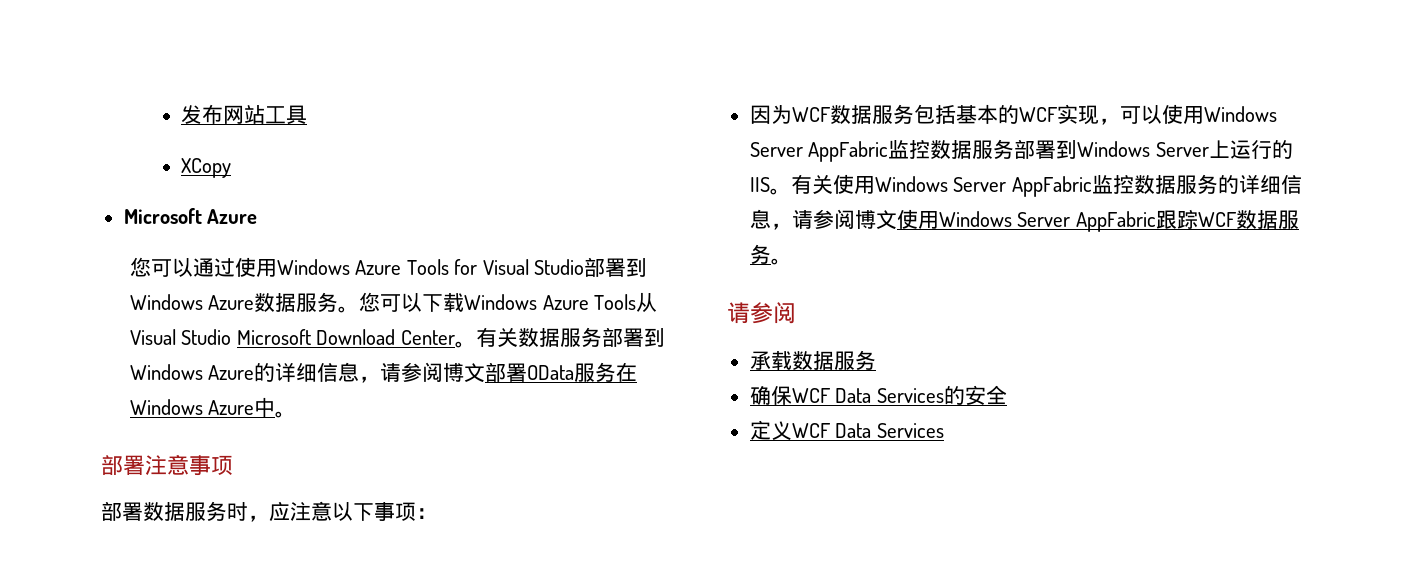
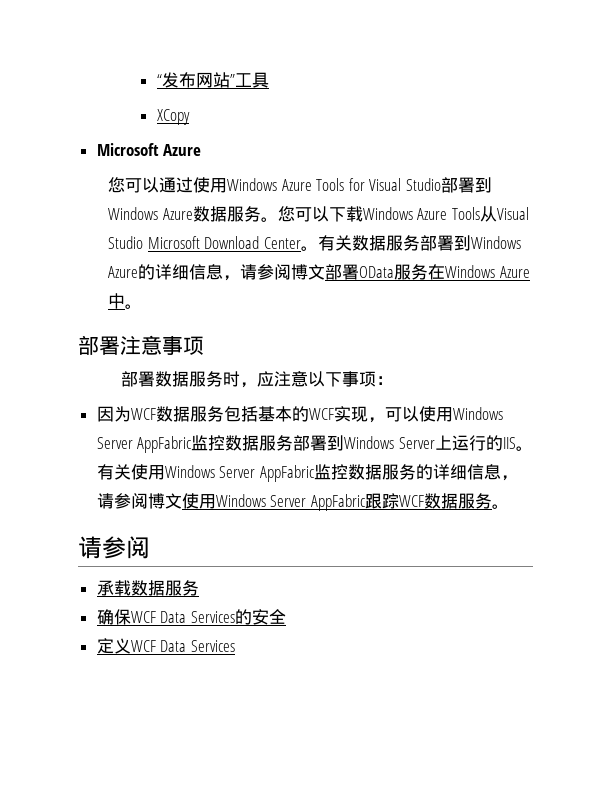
- 发布网站工具
+ “发布网站”工具

